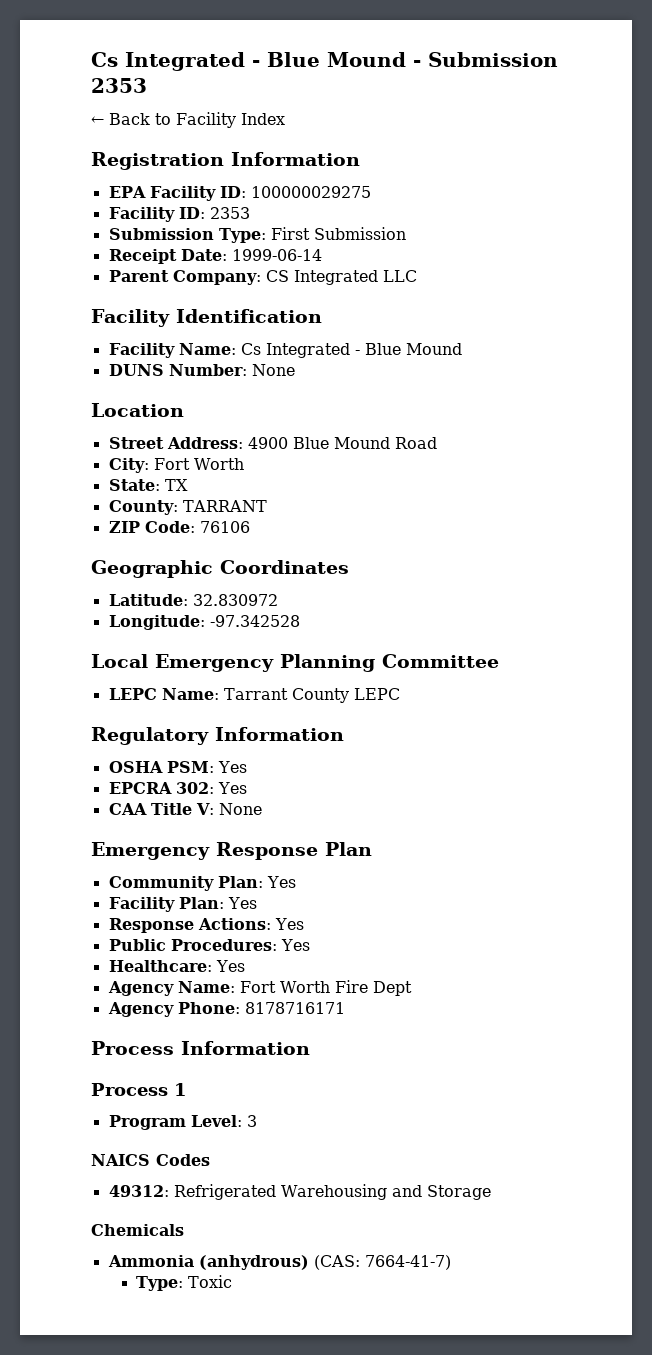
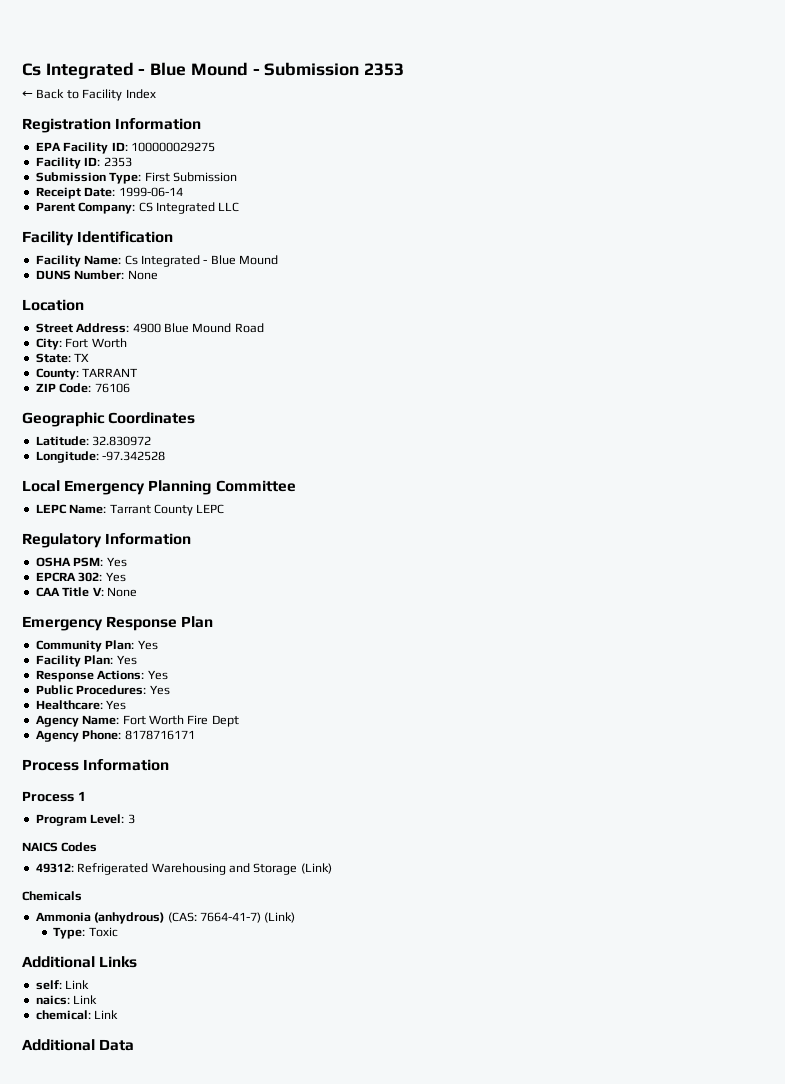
- 49312: Refrigerated Warehousing and Storage
+ 49312: Refrigerated Warehousing and Storage (Link)
- Ammonia (anhydrous) (CAS: 7664-41-7)
+ Ammonia (anhydrous) (CAS: 7664-41-7) (Link)
+ Additional Links
+ self: Link
+ naics: Link
+ chemical: Link
+ Additional Data

